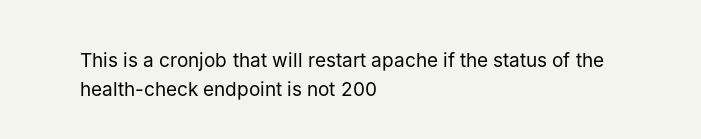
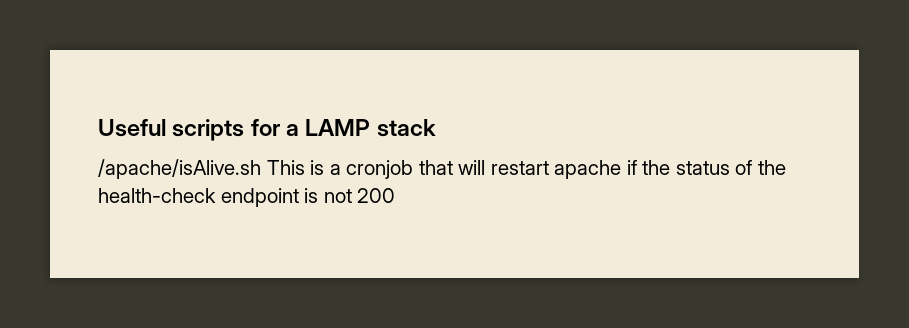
- This is a cronjob that will restart apache if the status of the health-check endpoint is not 200
+ Useful scripts for a LAMP stack
+ /apache/isAlive.sh This is a cronjob that will restart apache if the status of the health-check endpoint is not 200

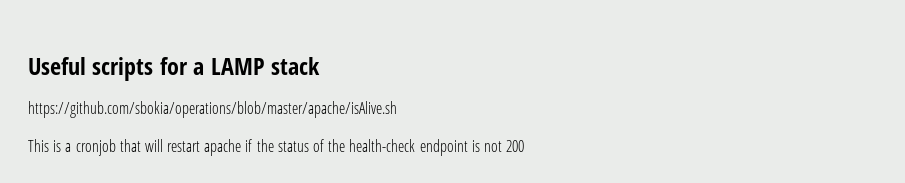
- /apache/isAlive.sh This is a cronjob that will restart apache if the status of the health-check endpoint is not 200
+ https://github.com/sbokia/operations/blob/master/apache/isAlive.sh
+ This is a cronjob that will restart apache if the status of the health-check endpoint is not 200

